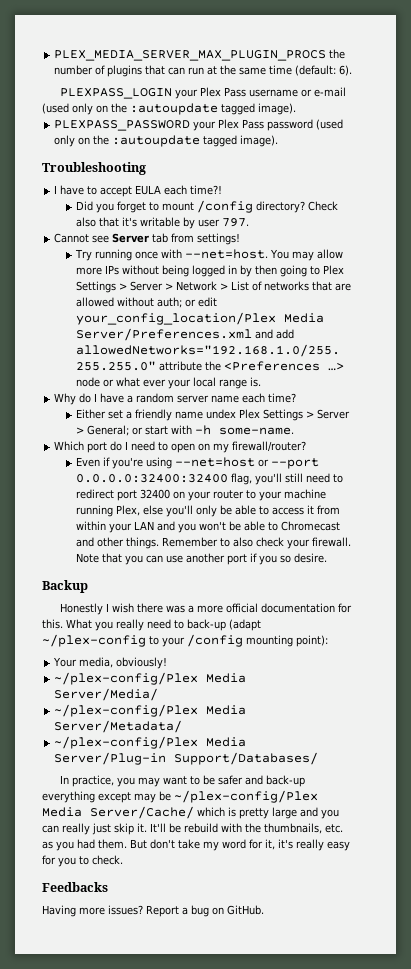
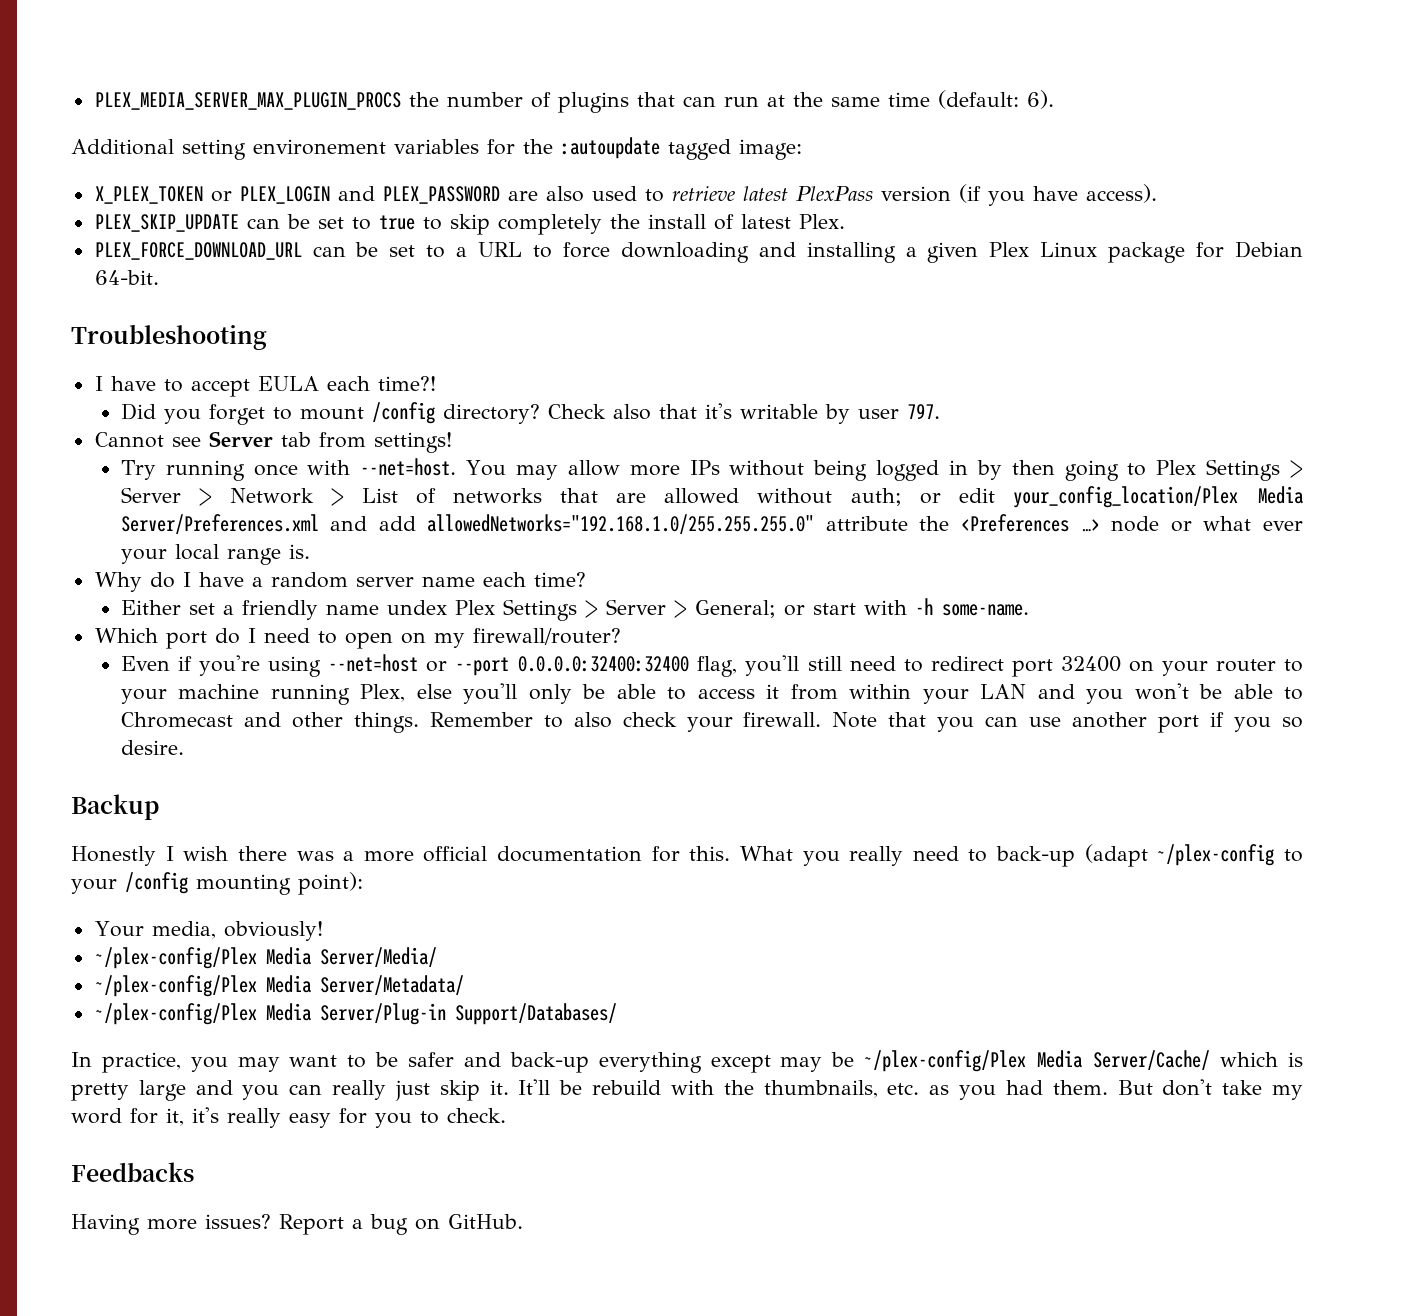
- PLEXPASS_LOGIN your Plex Pass username or e-mail (used only on the :autoupdate tagged image).
- PLEXPASS_PASSWORD your Plex Pass password (used only on the :autoupdate tagged image).
+ Additional setting environement variables for the :autoupdate tagged image:
+ X_PLEX_TOKEN or PLEX_LOGIN and PLEX_PASSWORD are also used to retrieve latest PlexPass version (if you have access).
+ PLEX_SKIP_UPDATE can be set to true to skip completely the install of latest Plex.
+ PLEX_FORCE_DOWNLOAD_URL can be set to a URL to force downloading and installing a given Plex Linux package for Debian 64-bit.

